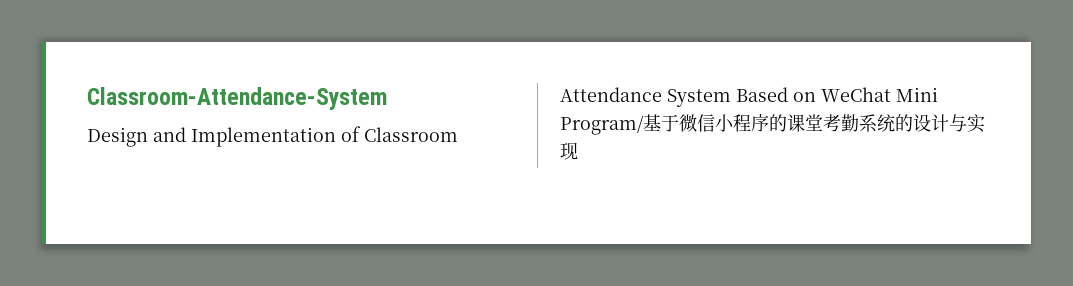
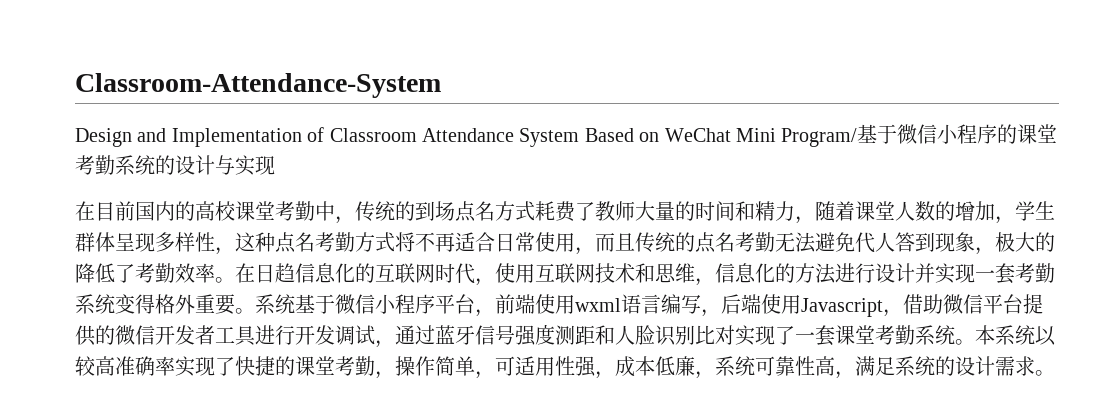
+ 在目前国内的高校课堂考勤中，传统的到场点名方式耗费了教师大量的时间和精力，随着课堂人数的增加，学生群体呈现多样性，这种点名考勤方式将不再适合日常使用，而且传统的点名考勤无法避免代人答到现象，极大的降低了考勤效率。在日趋信息化的互联网时代，使用互联网技术和思维，信息化的方法进行设计并实现一套考勤系统变得格外重要。系统基于微信小程序平台，前端使用wxml语言编写，后端使用Javascript，借助微信平台提供的微信开发者工具进行开发调试，通过蓝牙信号强度测距和人脸识别比对实现了一套课堂考勤系统。本系统以较高准确率实现了快捷的课堂考勤，操作简单，可适用性强，成本低廉，系统可靠性高，满足系统的设计需求。

